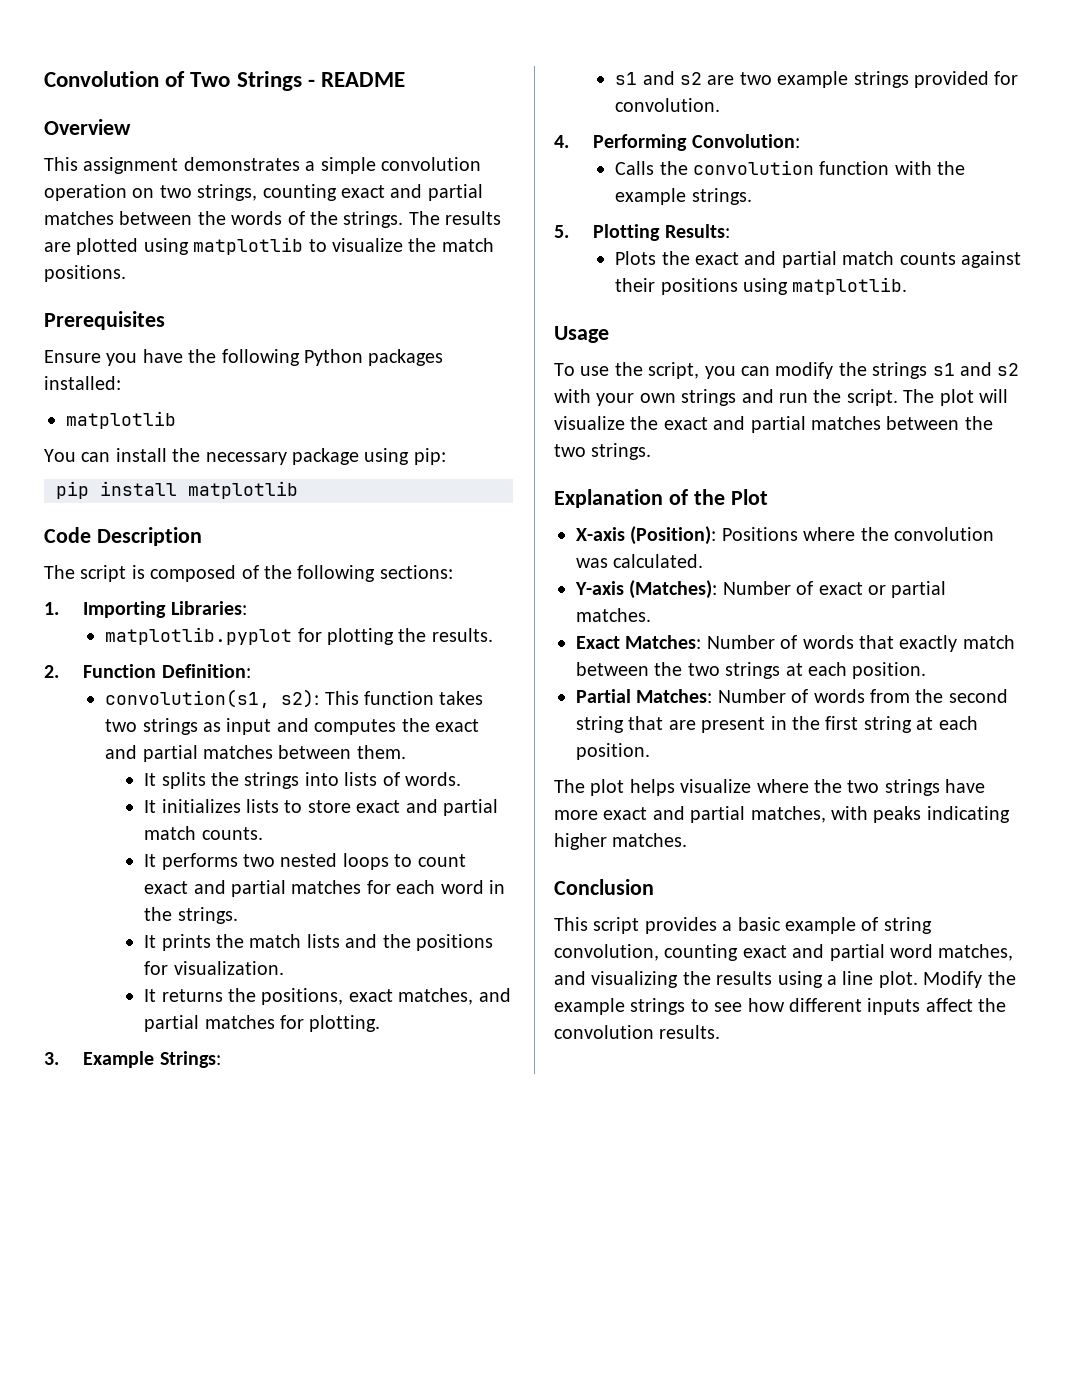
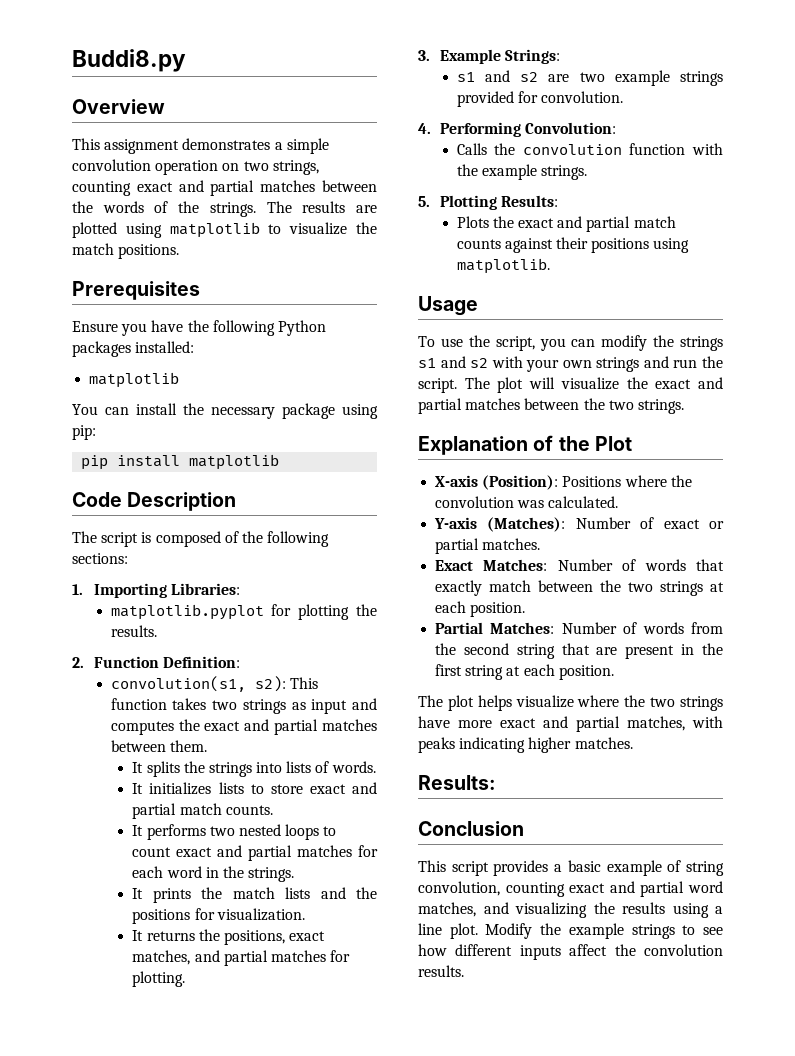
- Convolution of Two Strings - README
+ Buddi8.py
  The plot helps visualize where the two strings have more exact and partial matches, with peaks indicating higher matches.
+ Results:

